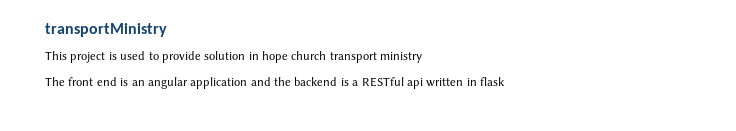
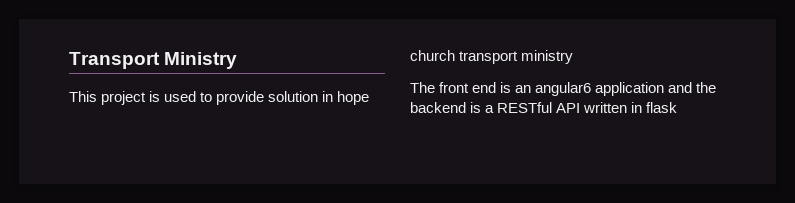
- transportMinistry
+ Transport Ministry
- The front end is an angular application and the backend is a RESTful api written in flask
+ The front end is an angular6 application and the backend is a RESTful API written in flask

